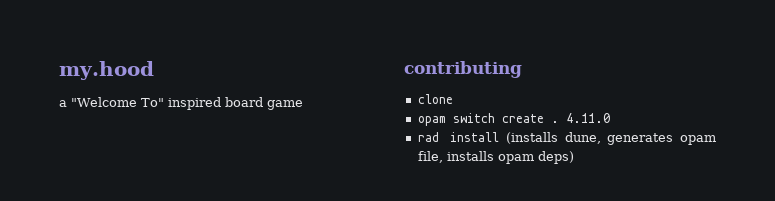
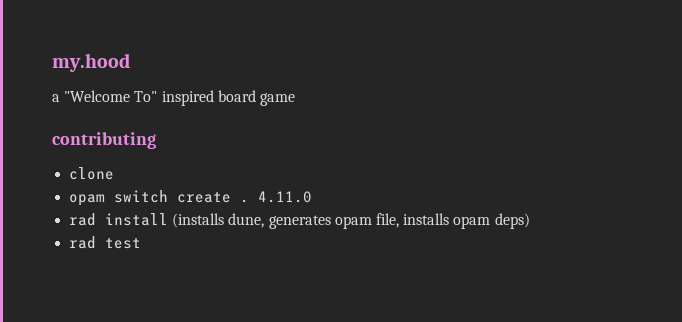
+ rad test

